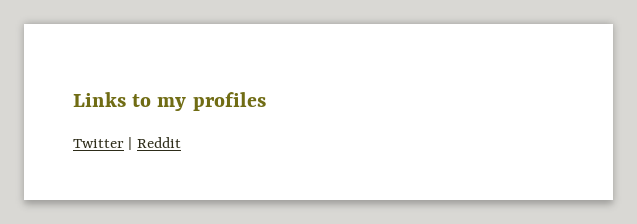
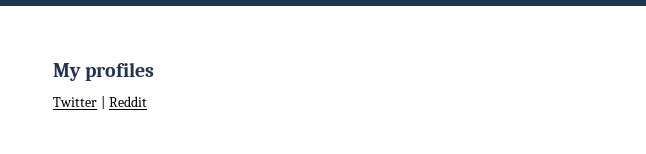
- Links to my profiles
+ My profiles

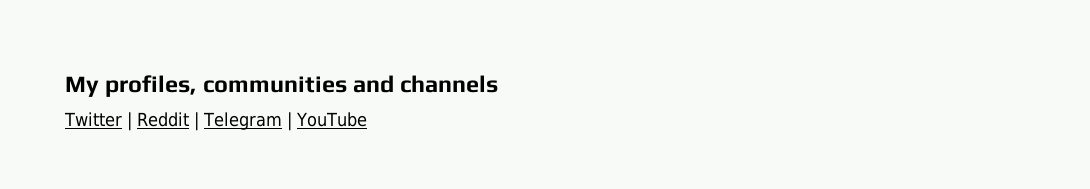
- My profiles
+ My profiles, communities and channels
- Twitter | Reddit
+ Twitter | Reddit | Telegram | YouTube

